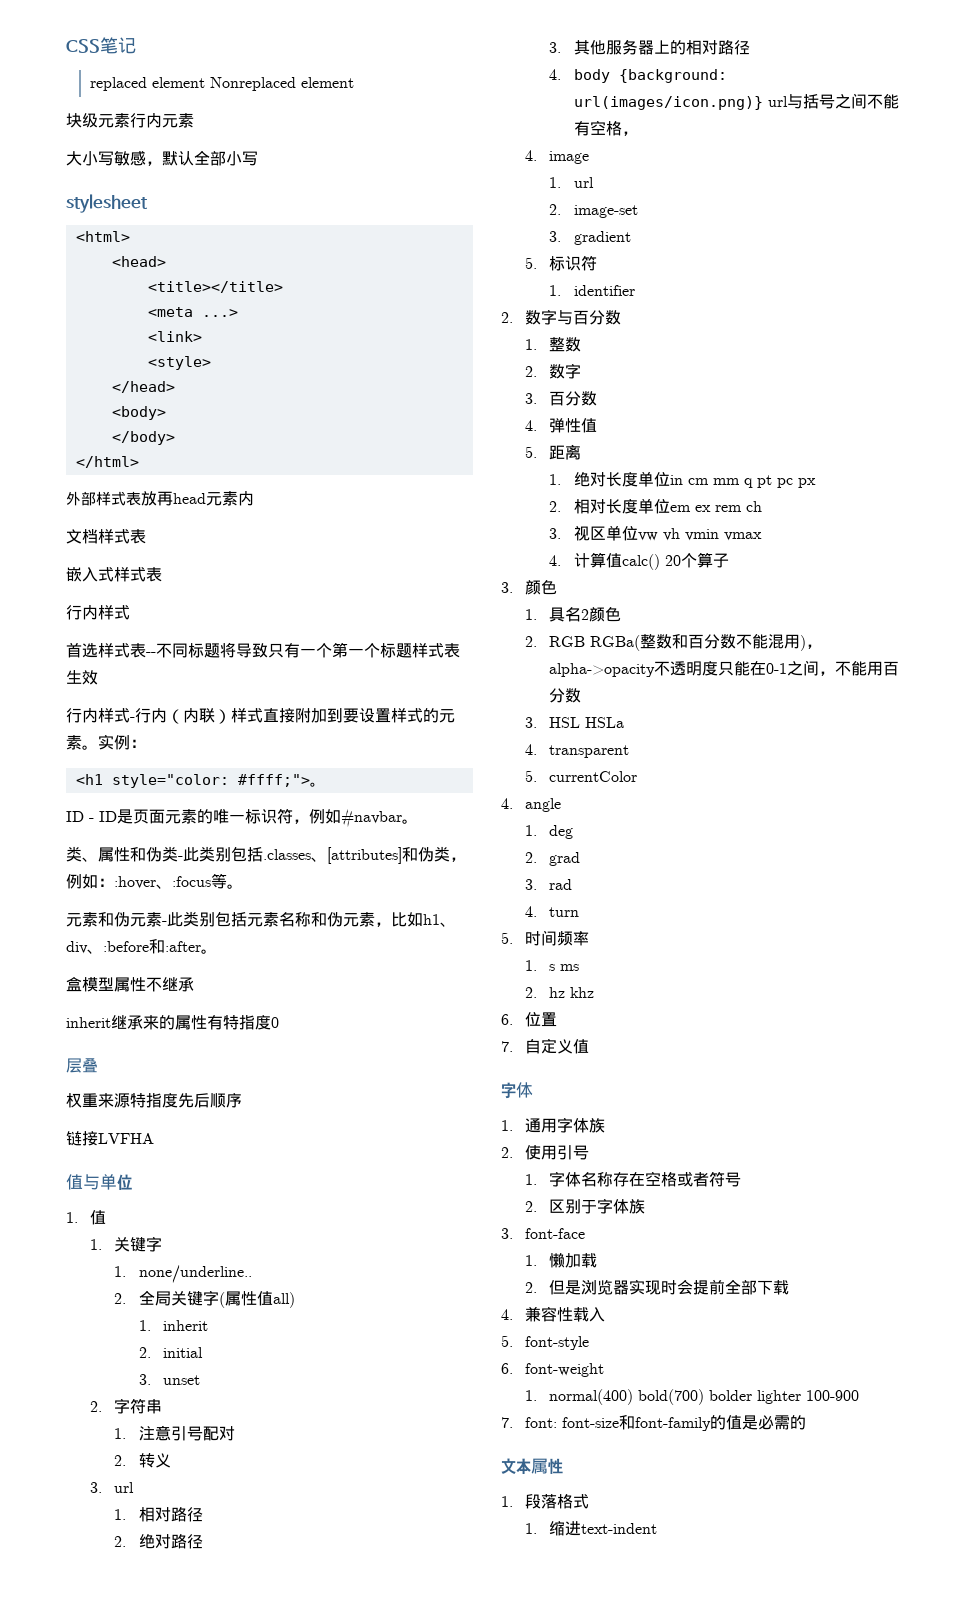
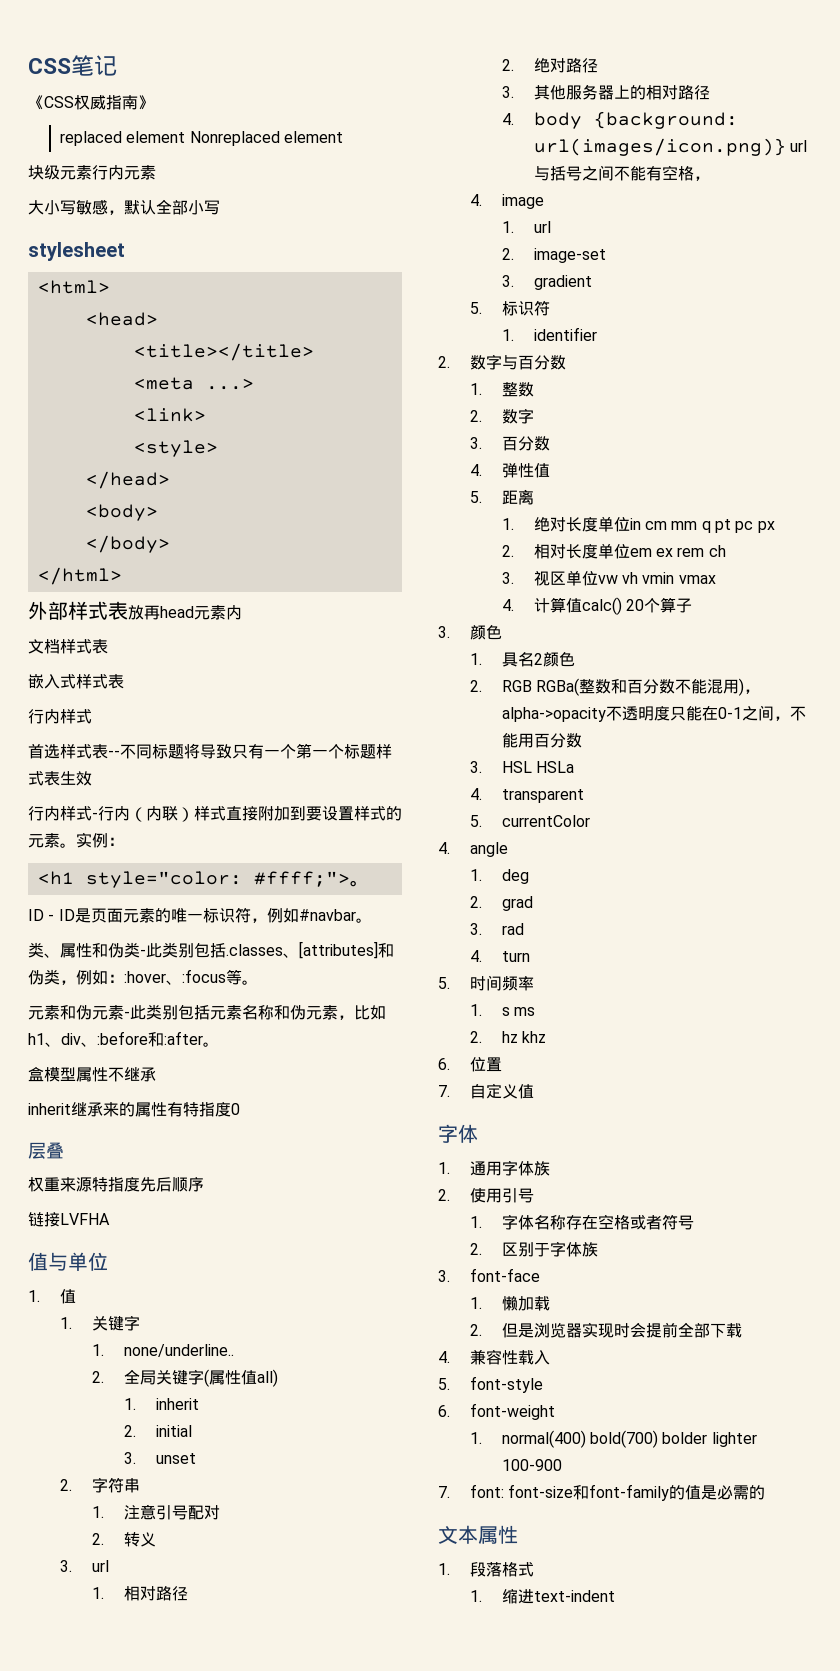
+ 《CSS权威指南》

